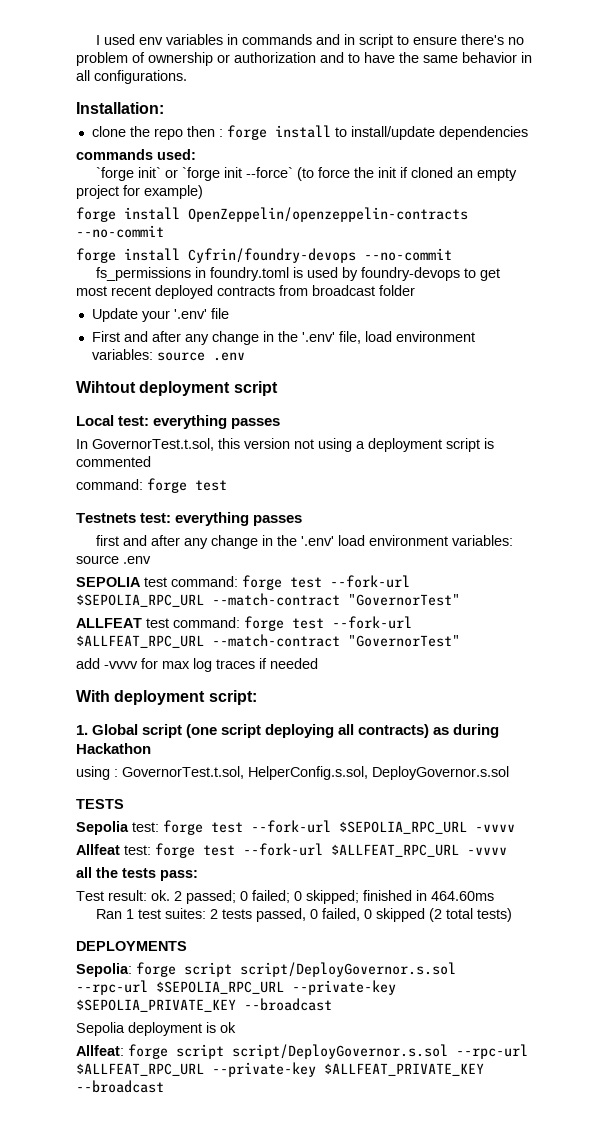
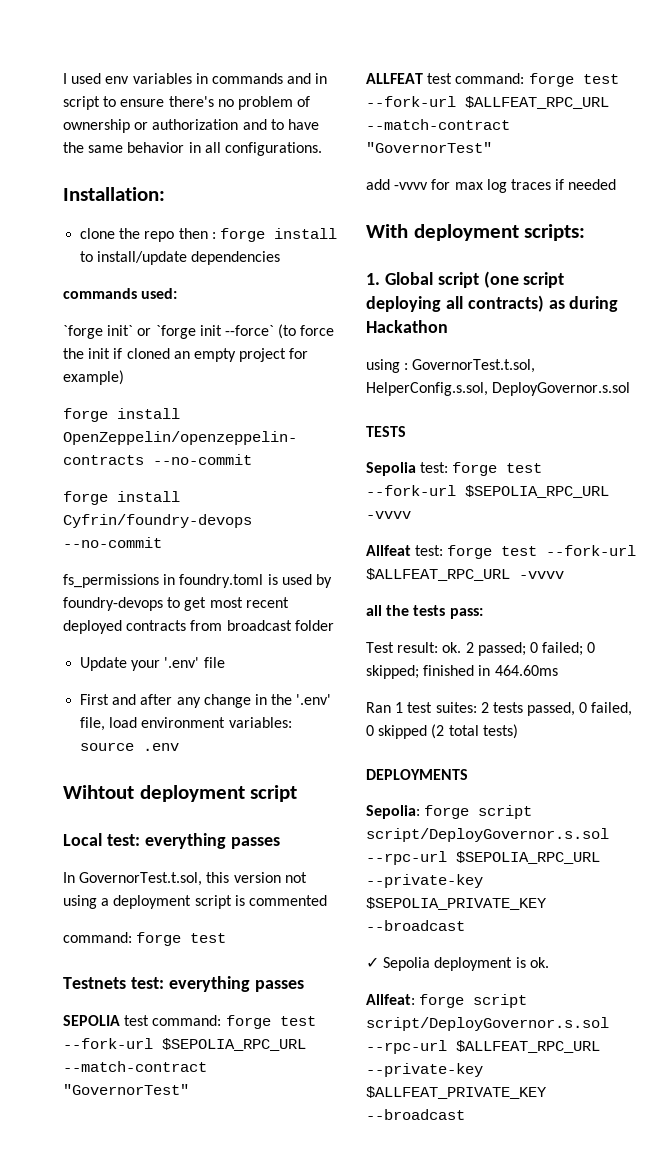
- first and after any change in the '.env' load environment variables: source .env
- With deployment script:
+ With deployment scripts:
- Sepolia deployment is ok
+ ✓ Sepolia deployment is ok.

